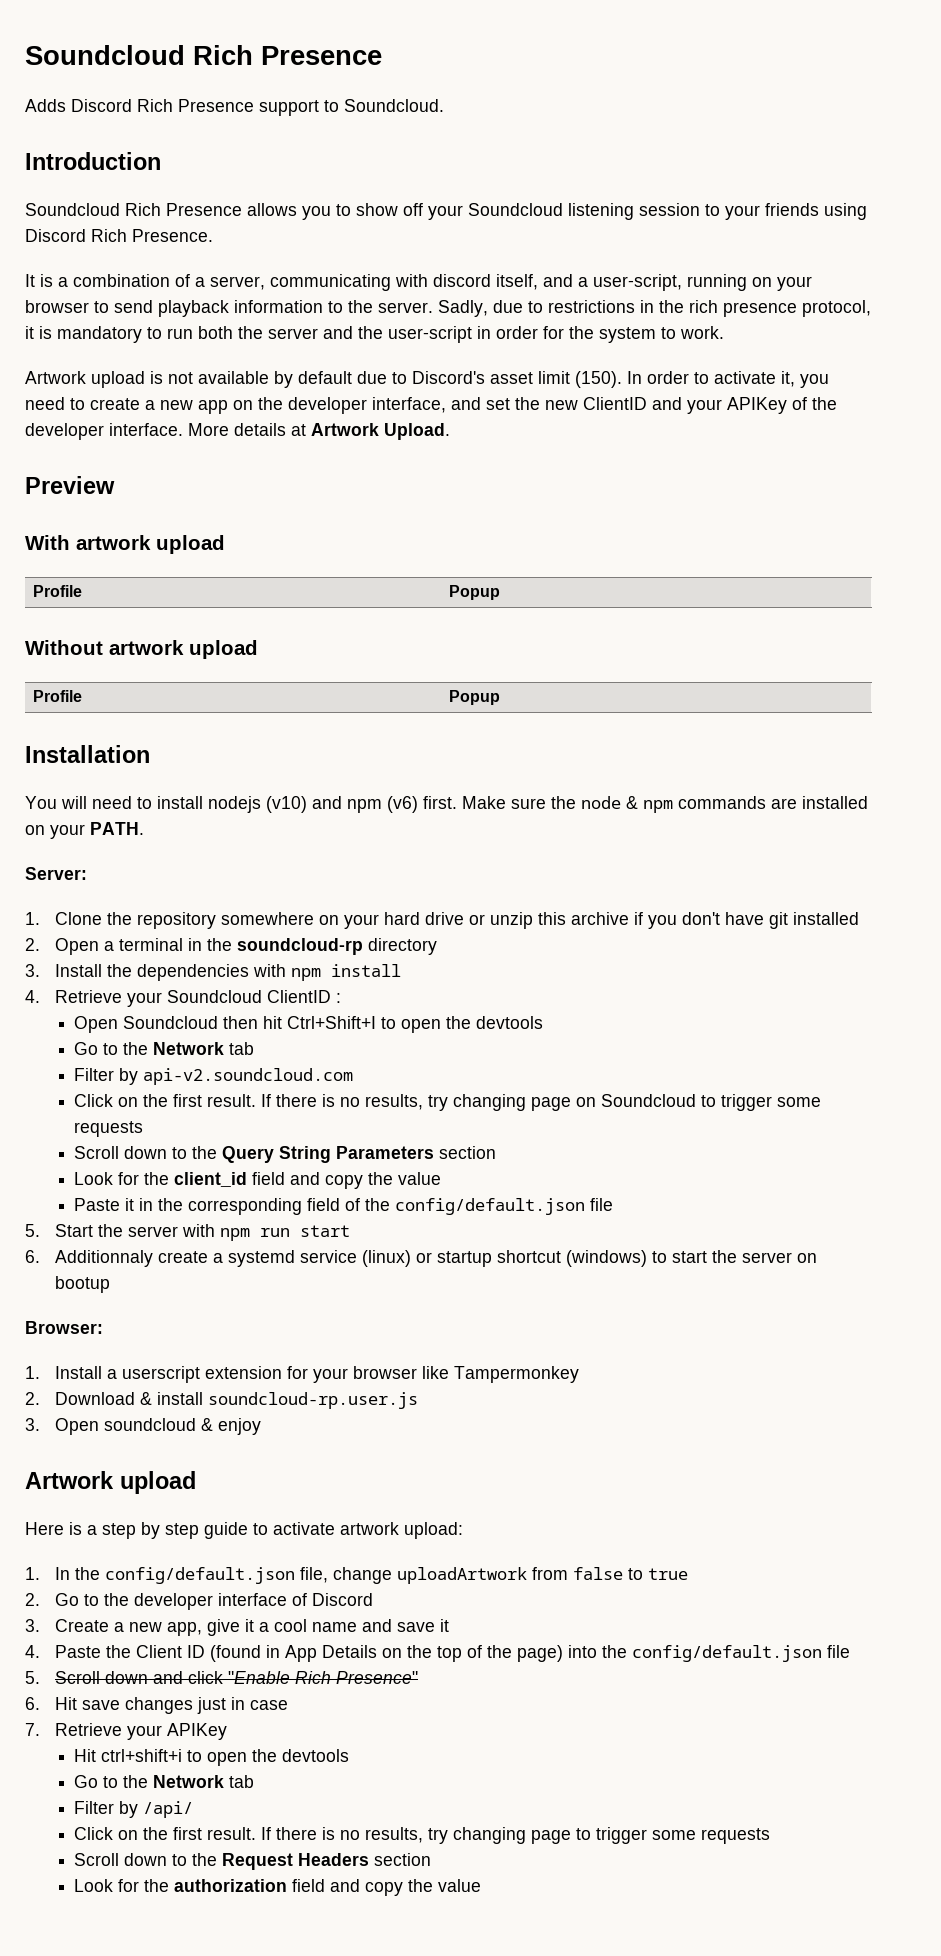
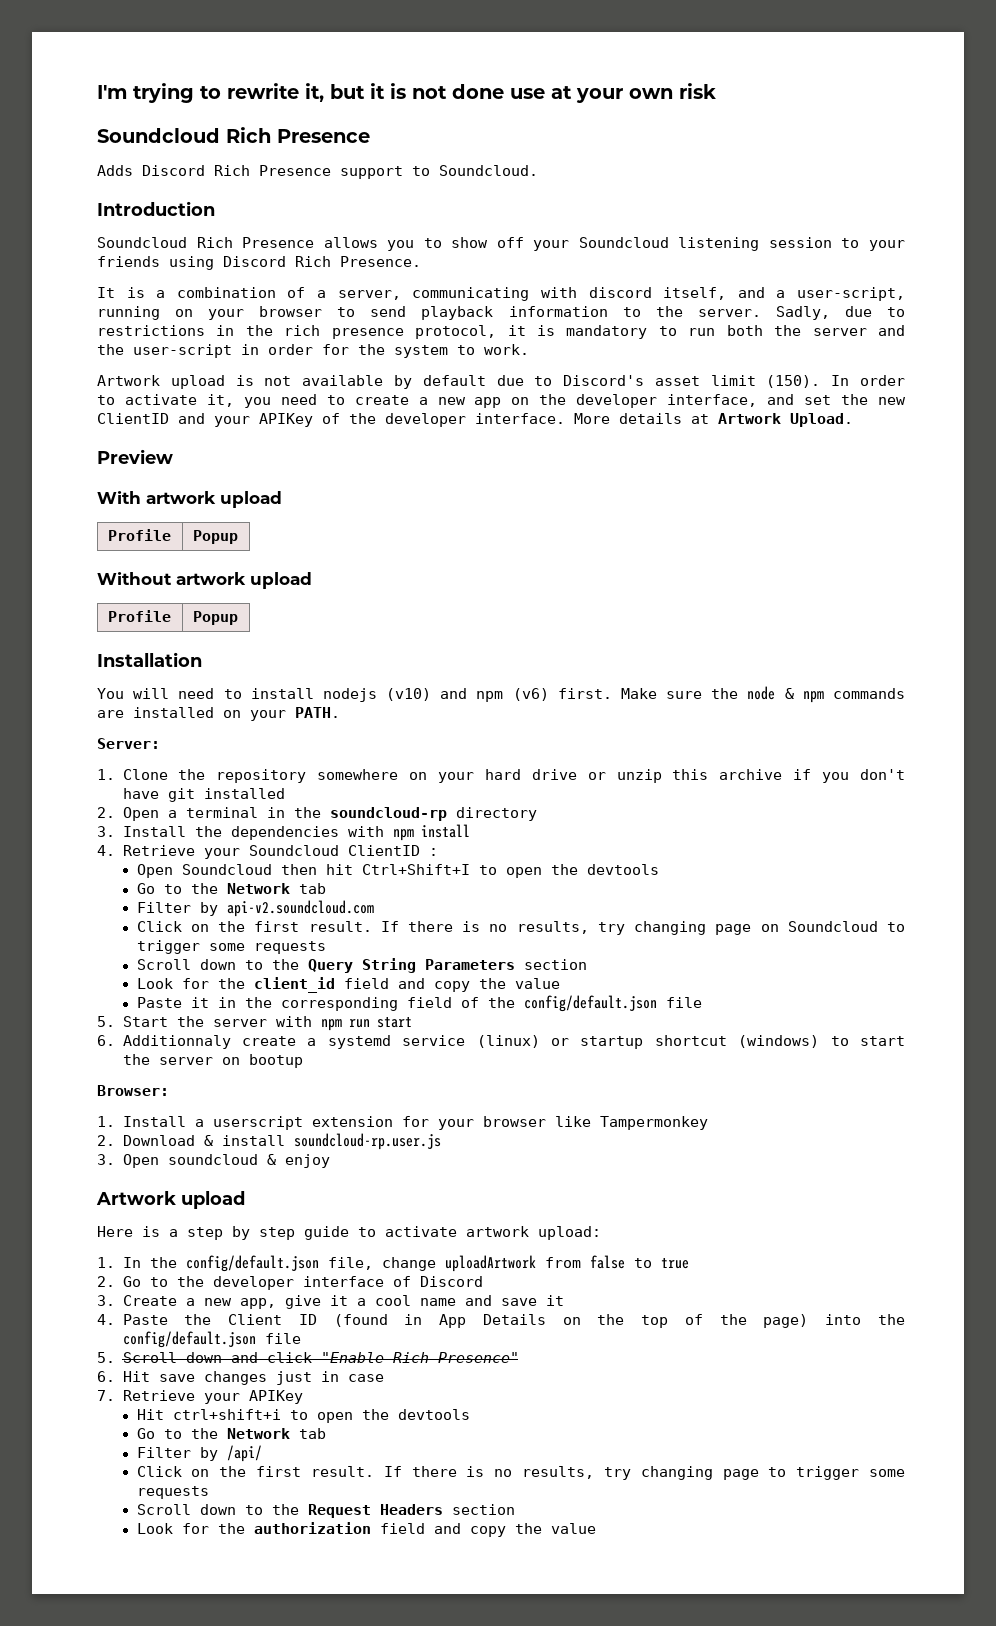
+ I'm trying to rewrite it, but it is not done use at your own risk

